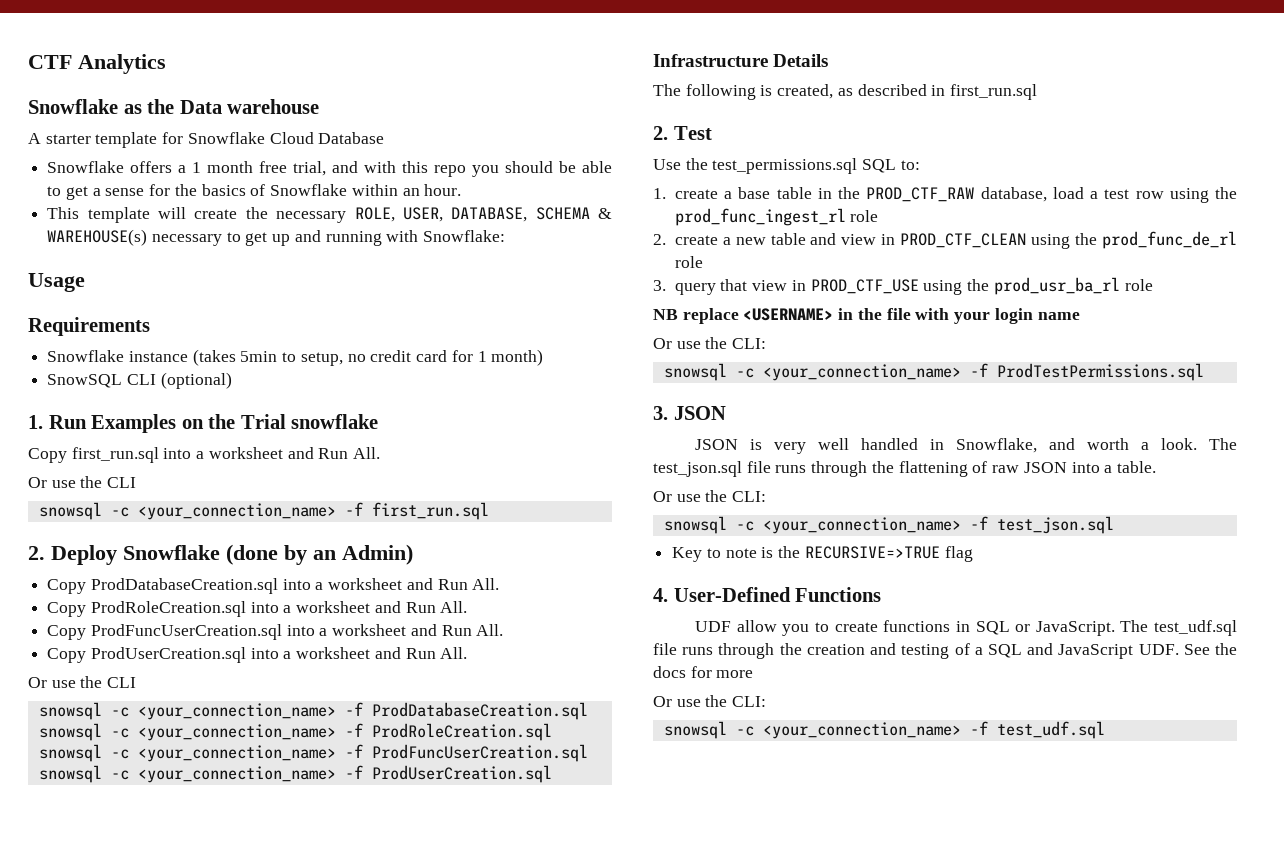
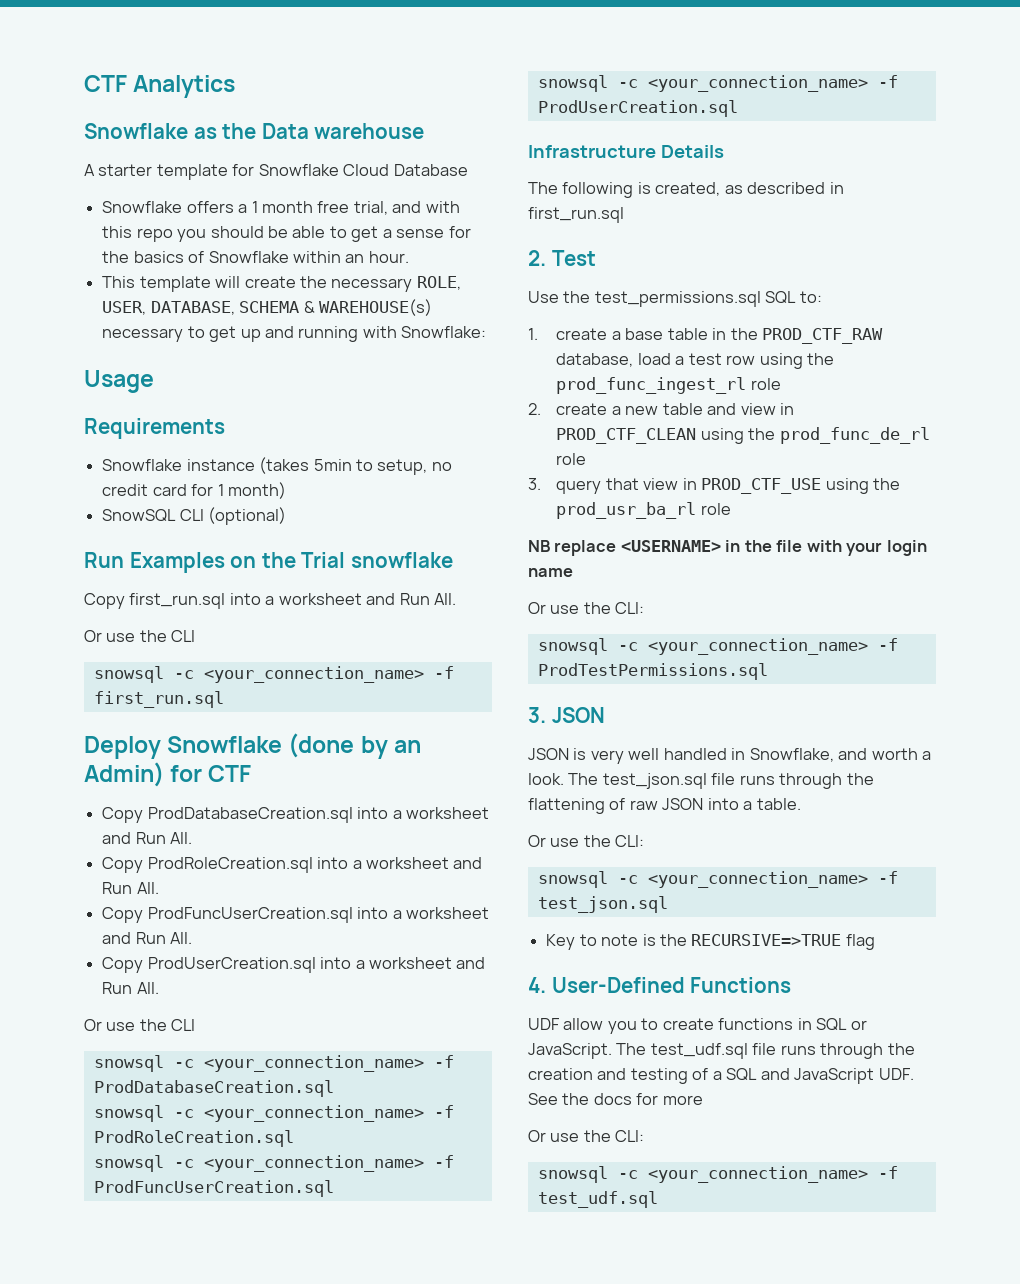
- 1. Run Examples on the Trial snowflake
+ Run Examples on the Trial snowflake
- 2. Deploy Snowflake (done by an Admin)
+ Deploy Snowflake (done by an Admin) for CTF

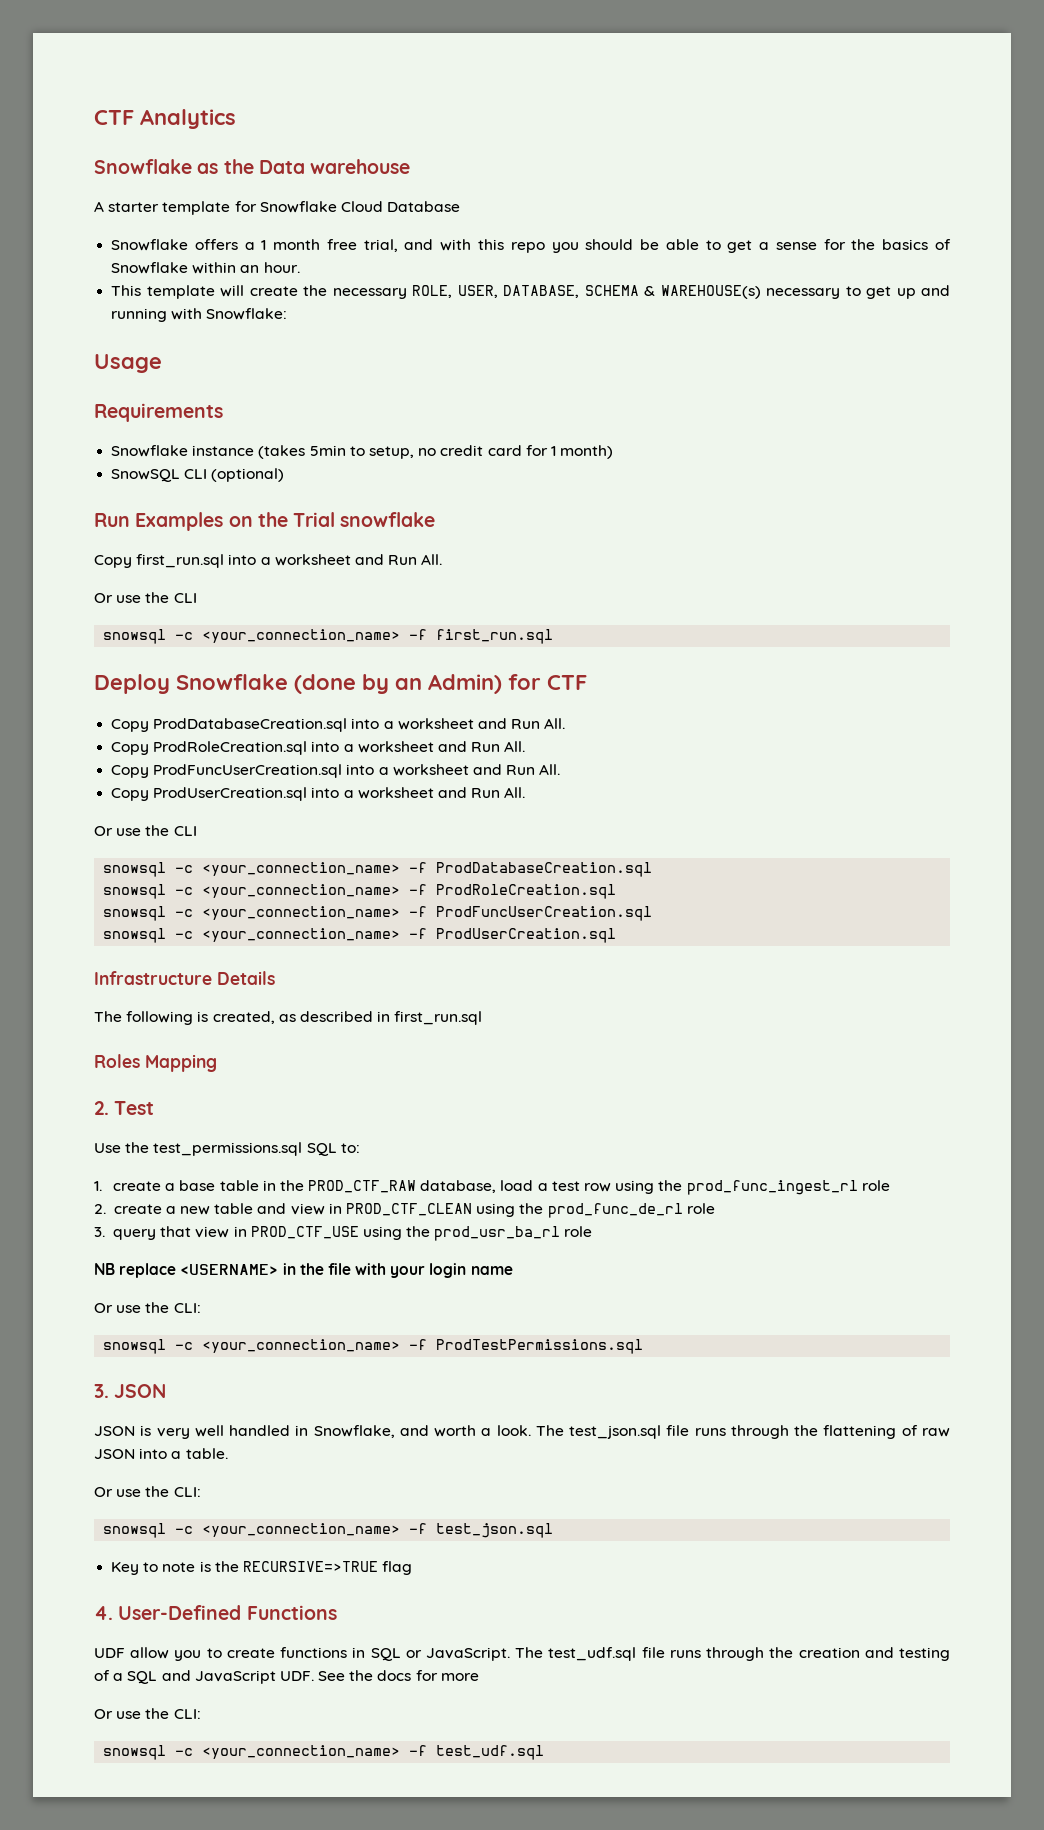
+ Roles Mapping

